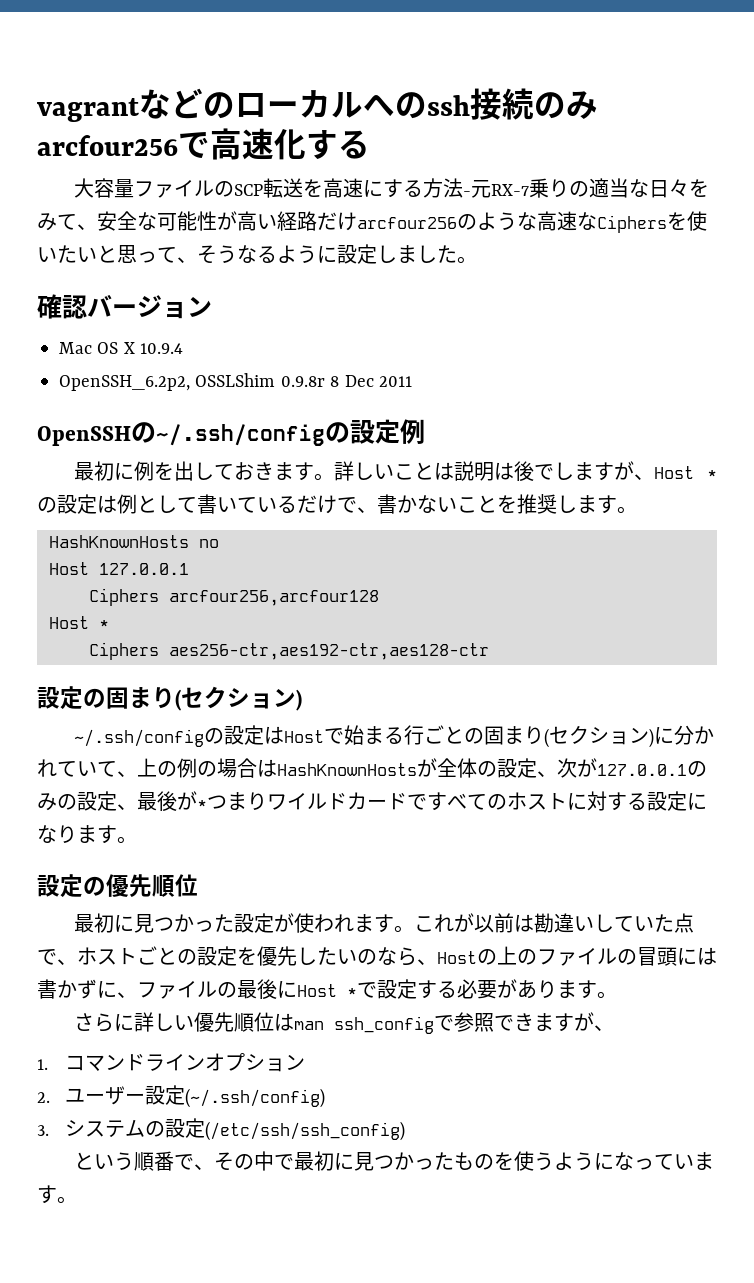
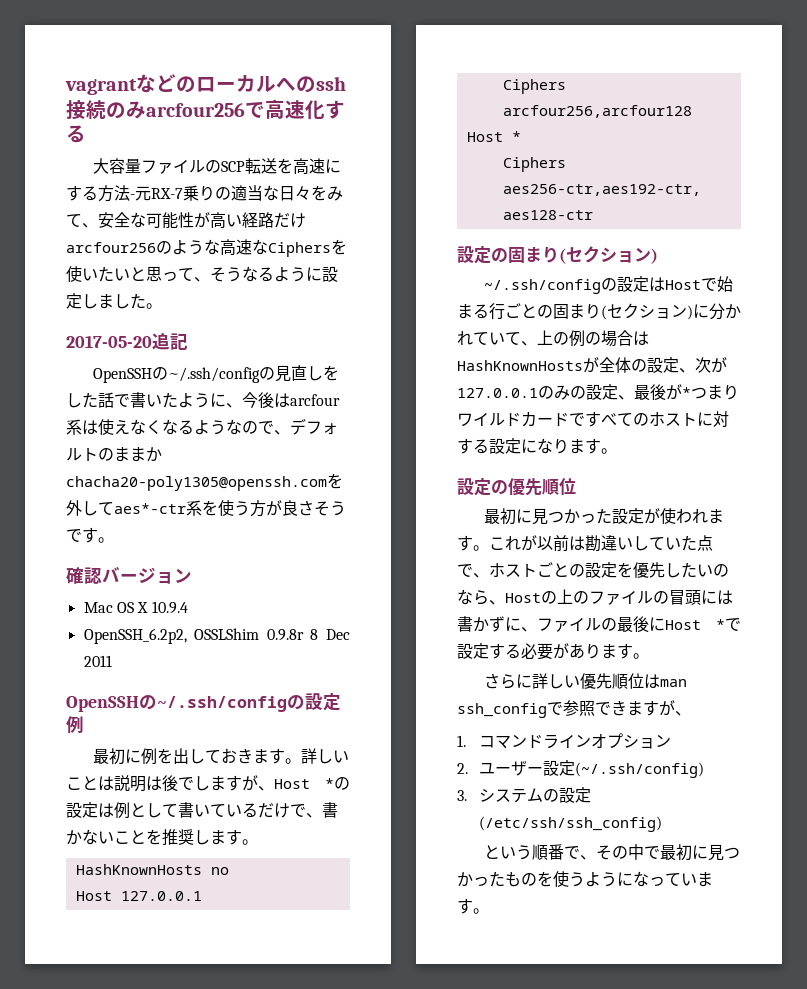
+ 2017-05-20追記
+ OpenSSHの~/.ssh/configの見直しをした話で書いたように、今後はarcfour系は使えなくなるようなので、デフォルトのままかchacha20-poly1305@openssh.comを外してaes*-ctr系を使う方が良さそうです。

